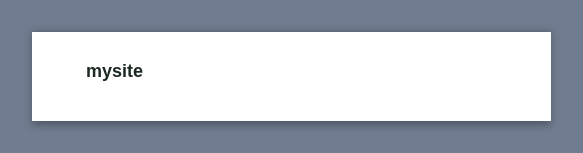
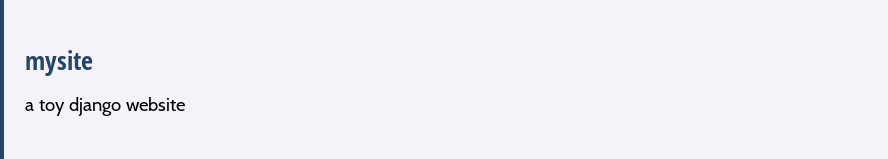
+ a toy django website

